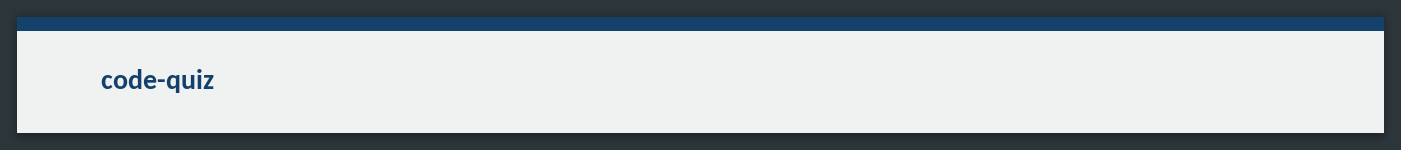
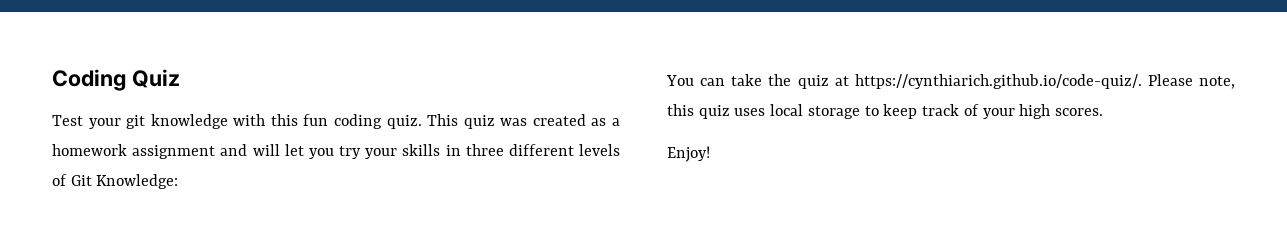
- code-quiz
+ Coding Quiz
+ Test your git knowledge with this fun coding quiz. This quiz was created as a homework assignment and will let you try your skills in three different levels of Git Knowledge:
+ You can take the quiz at https://cynthiarich.github.io/code-quiz/. Please note, this quiz uses local storage to keep track of your high scores.
+ Enjoy!

